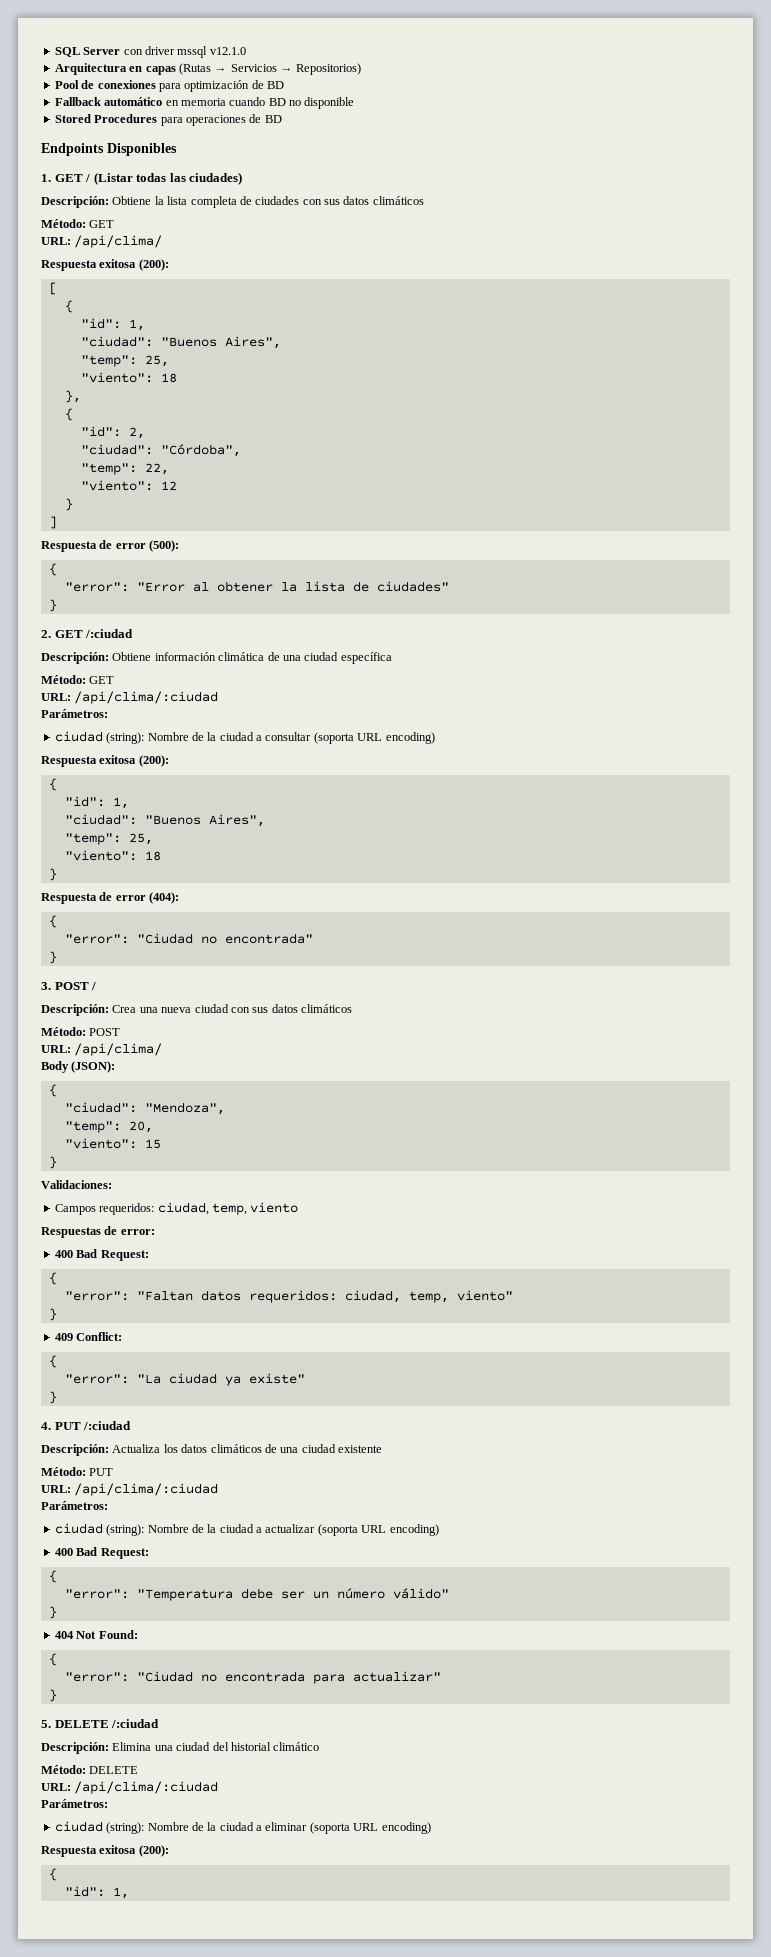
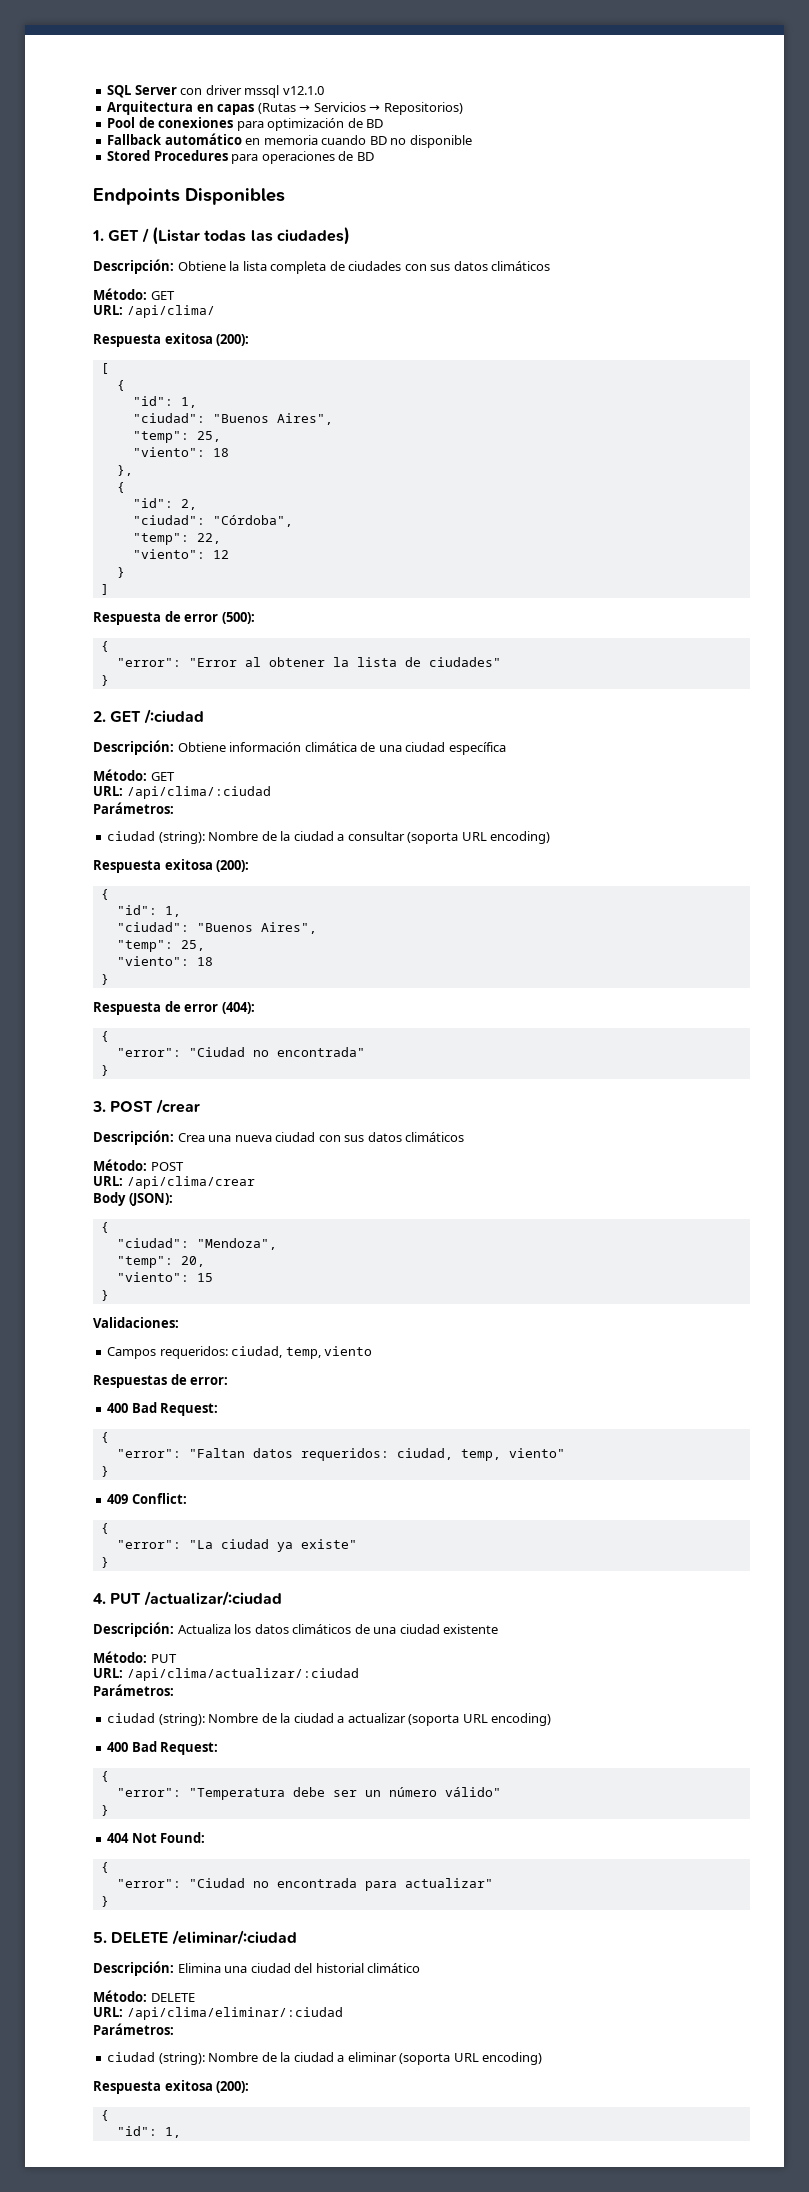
- 3. POST /
+ 3. POST /crear
  Método: POST
- URL: /api/clima/
+ URL: /api/clima/crear
- 4. PUT /:ciudad
+ 4. PUT /actualizar/:ciudad
  Método: PUT
- URL: /api/clima/:ciudad
+ URL: /api/clima/actualizar/:ciudad
- 5. DELETE /:ciudad
+ 5. DELETE /eliminar/:ciudad
  Método: DELETE
- URL: /api/clima/:ciudad
+ URL: /api/clima/eliminar/:ciudad

